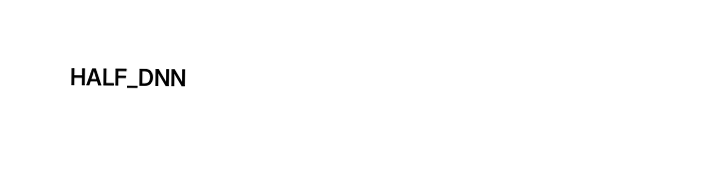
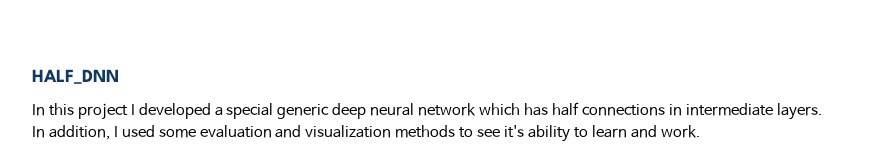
+ In this project I developed a special generic deep neural network which has half connections in intermediate layers. In addition, I used some evaluation and visualization methods to see it's ability to learn and work.

